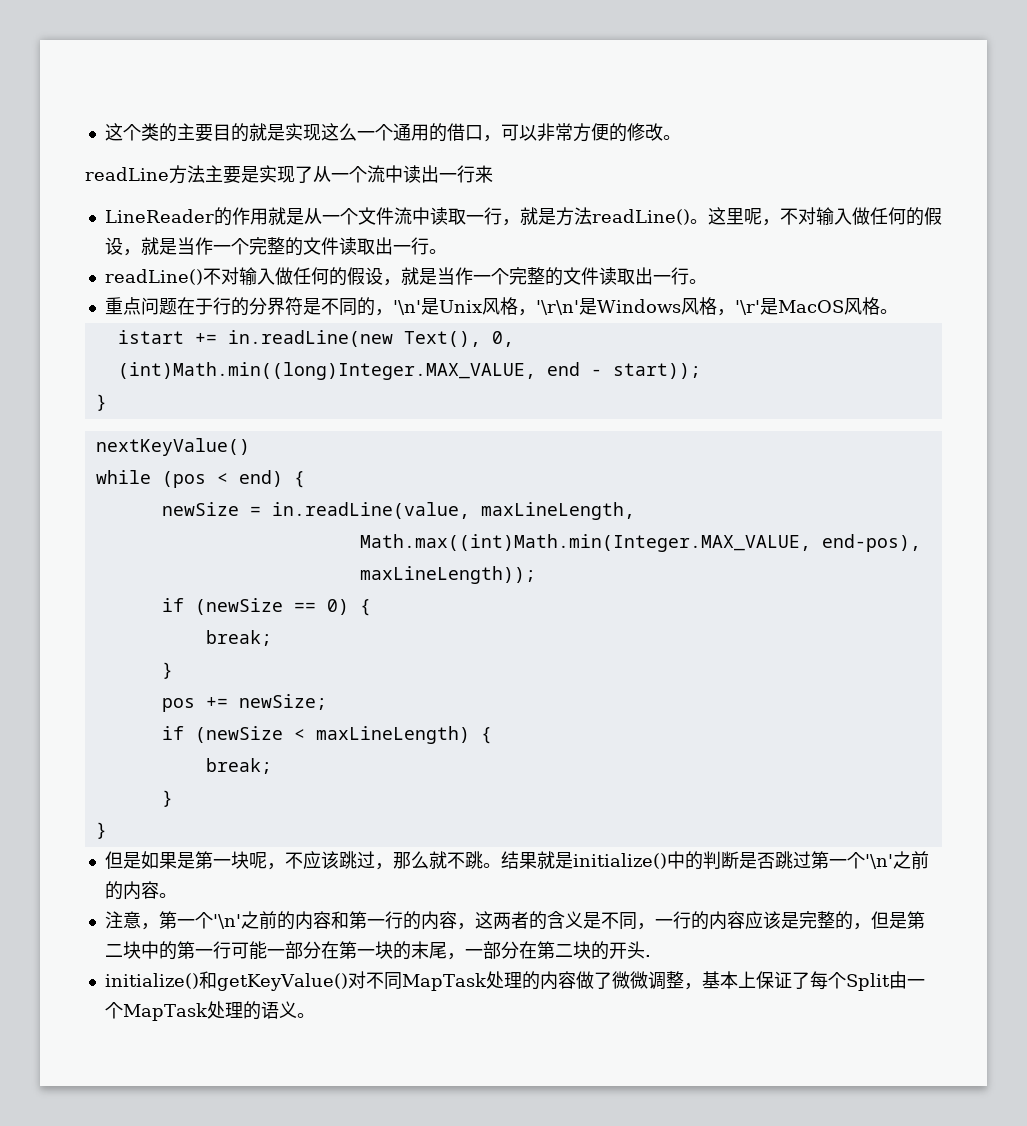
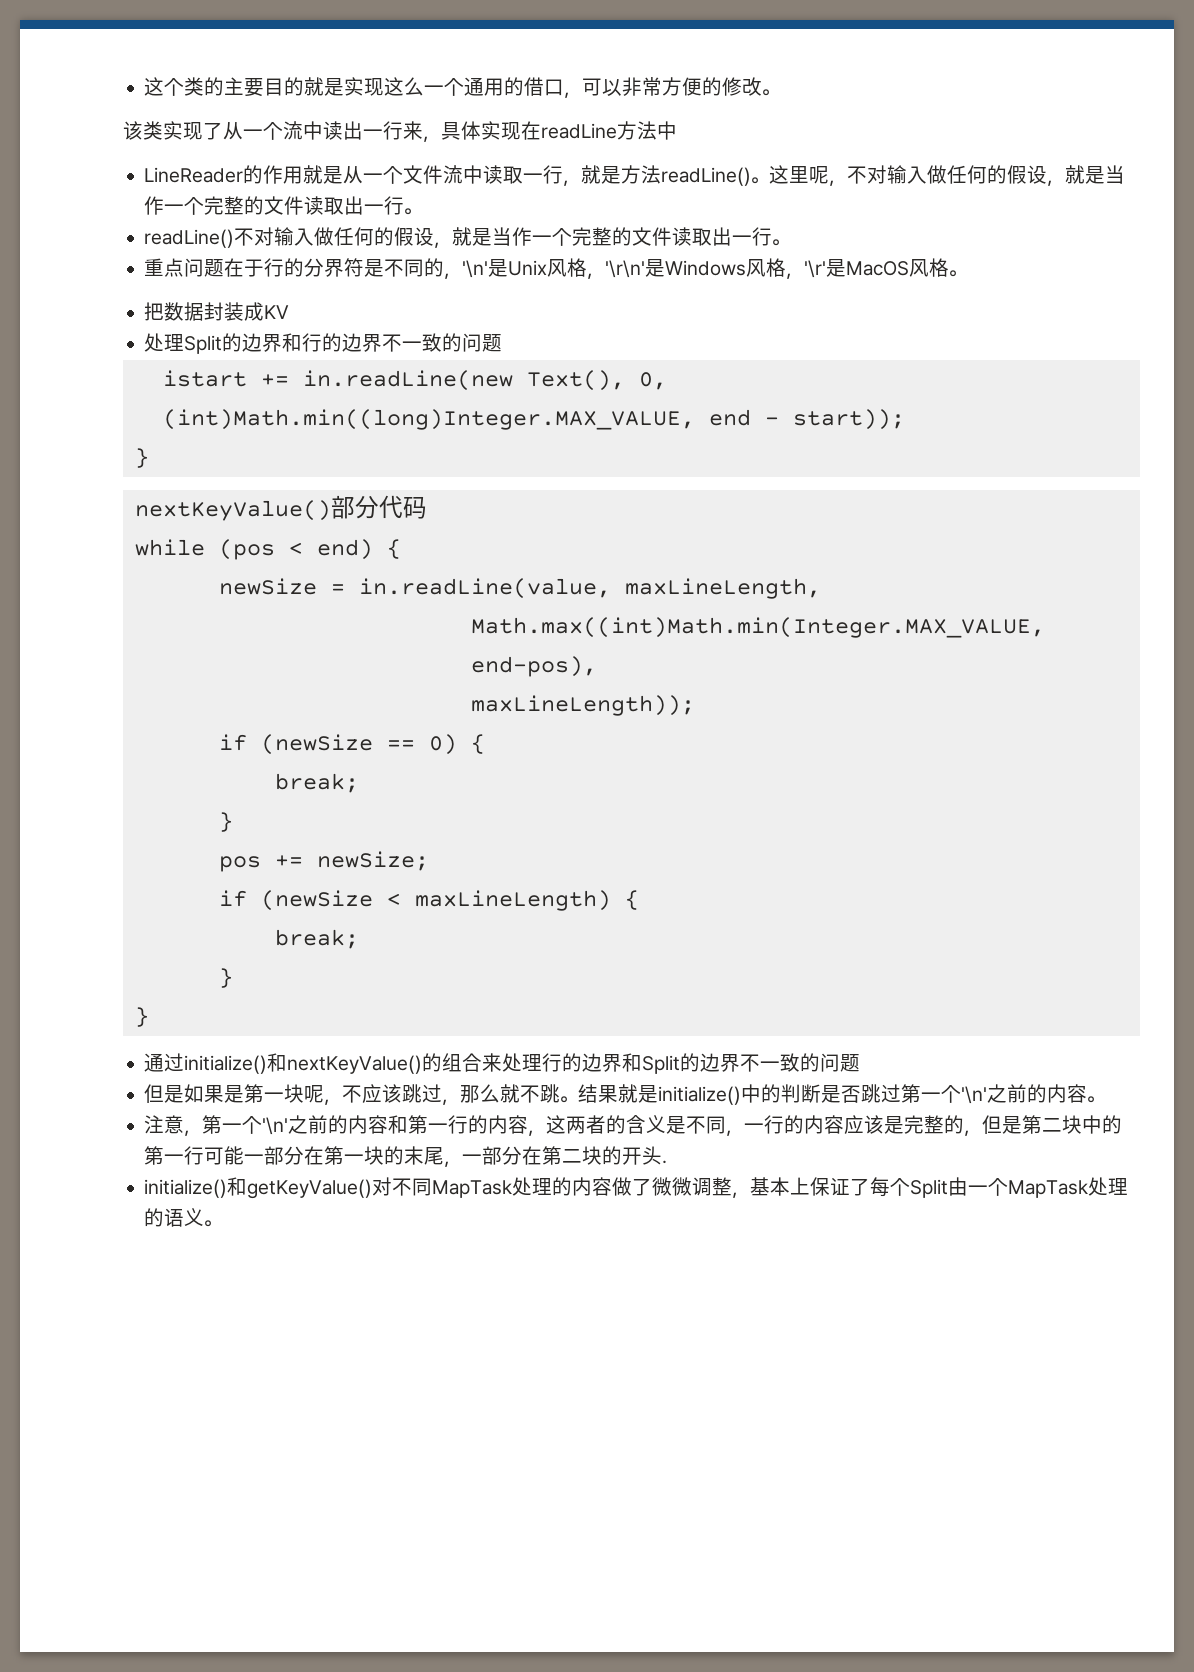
- readLine方法主要是实现了从一个流中读出一行来
+ 该类实现了从一个流中读出一行来，具体实现在readLine方法中
+ 把数据封装成KV
+ 处理Split的边界和行的边界不一致的问题
- nextKeyValue()
+ nextKeyValue()部分代码
+ 通过initialize()和nextKeyValue()的组合来处理行的边界和Split的边界不一致的问题

